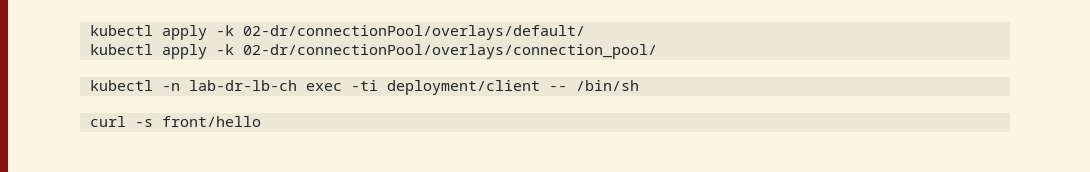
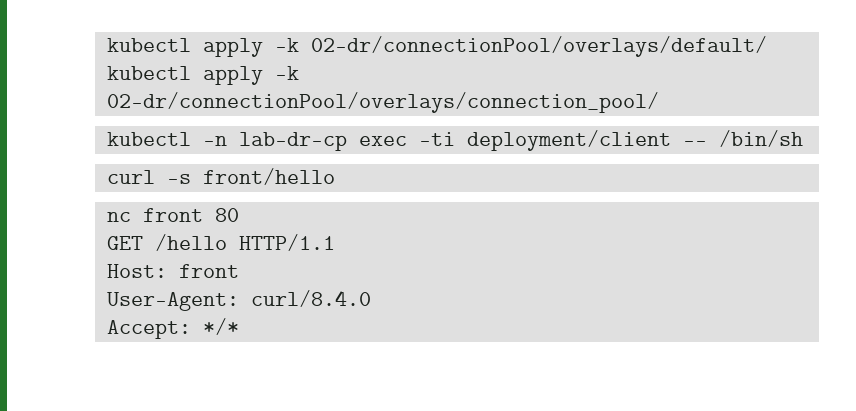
- kubectl -n lab-dr-lb-ch exec -ti deployment/client -- /bin/sh
+ kubectl -n lab-dr-cp exec -ti deployment/client -- /bin/sh
+ nc front 80
+ GET /hello HTTP/1.1
+ Host: front
+ User-Agent: curl/8.4.0
+ Accept: */*

